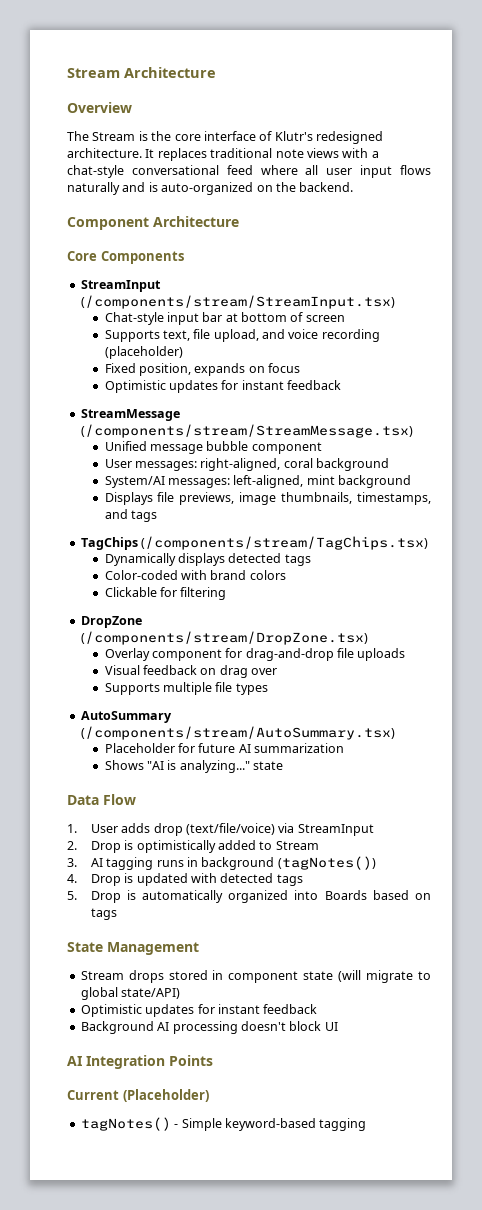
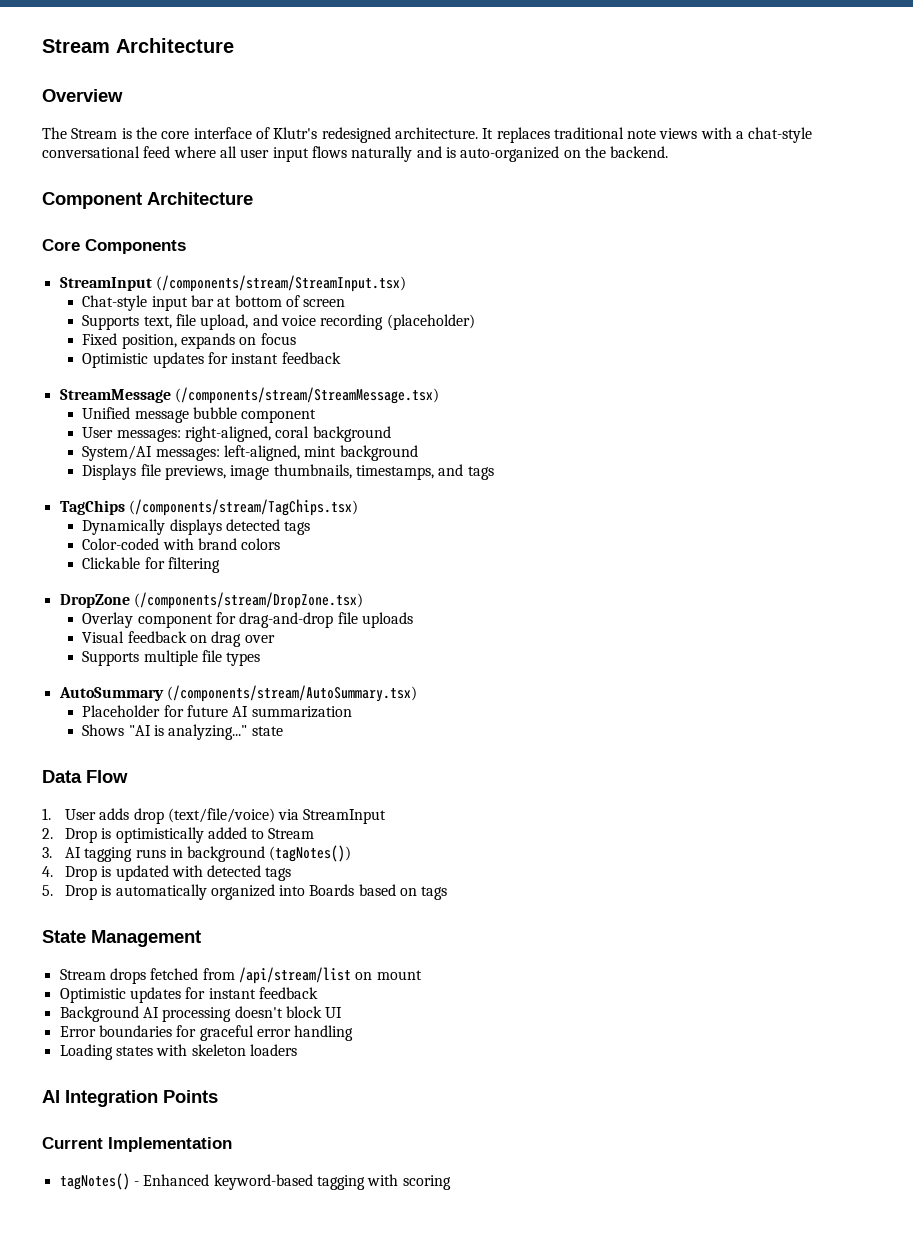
- Stream drops stored in component state (will migrate to global state/API)
+ Stream drops fetched from /api/stream/list on mount
+ Error boundaries for graceful error handling
+ Loading states with skeleton loaders
- Current (Placeholder)
+ Current Implementation
- tagNotes() - Simple keyword-based tagging
+ tagNotes() - Enhanced keyword-based tagging with scoring

